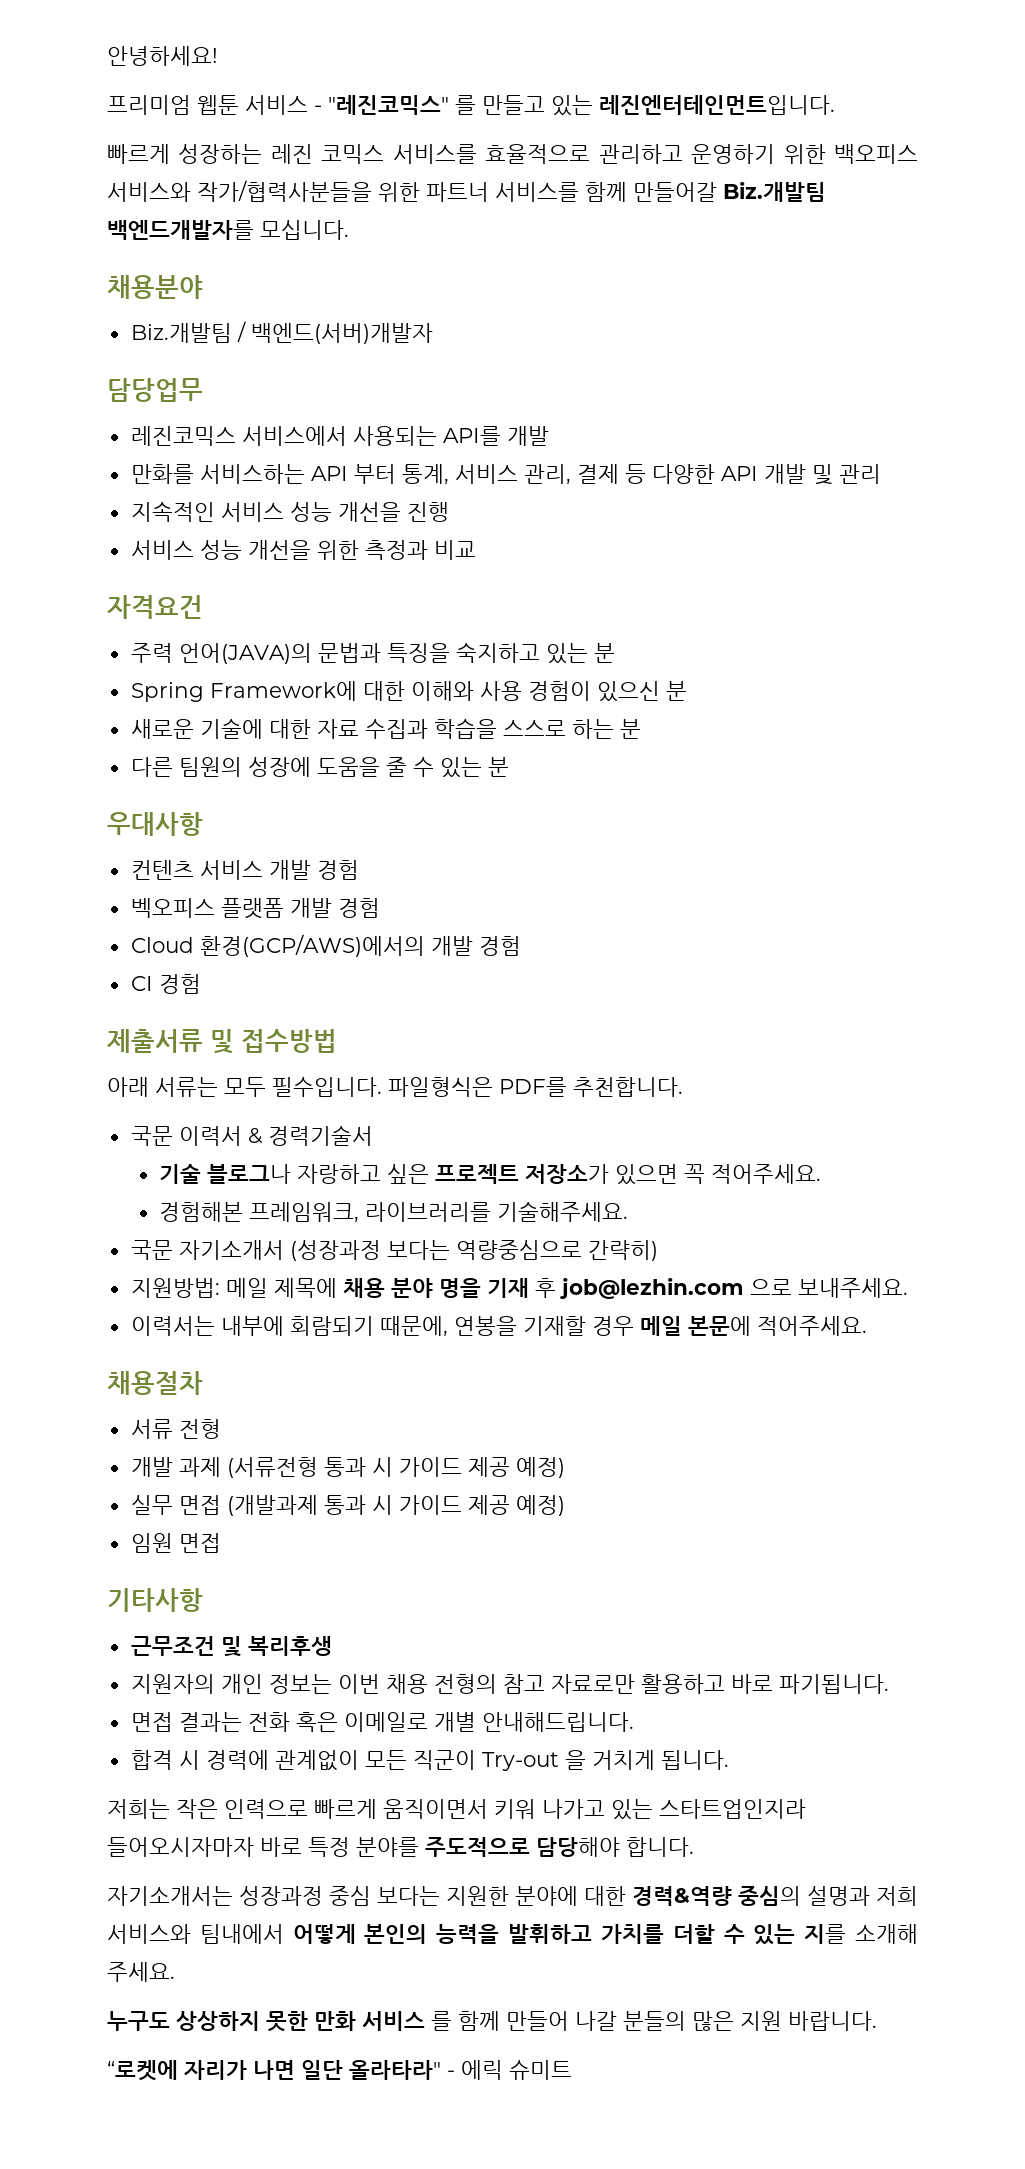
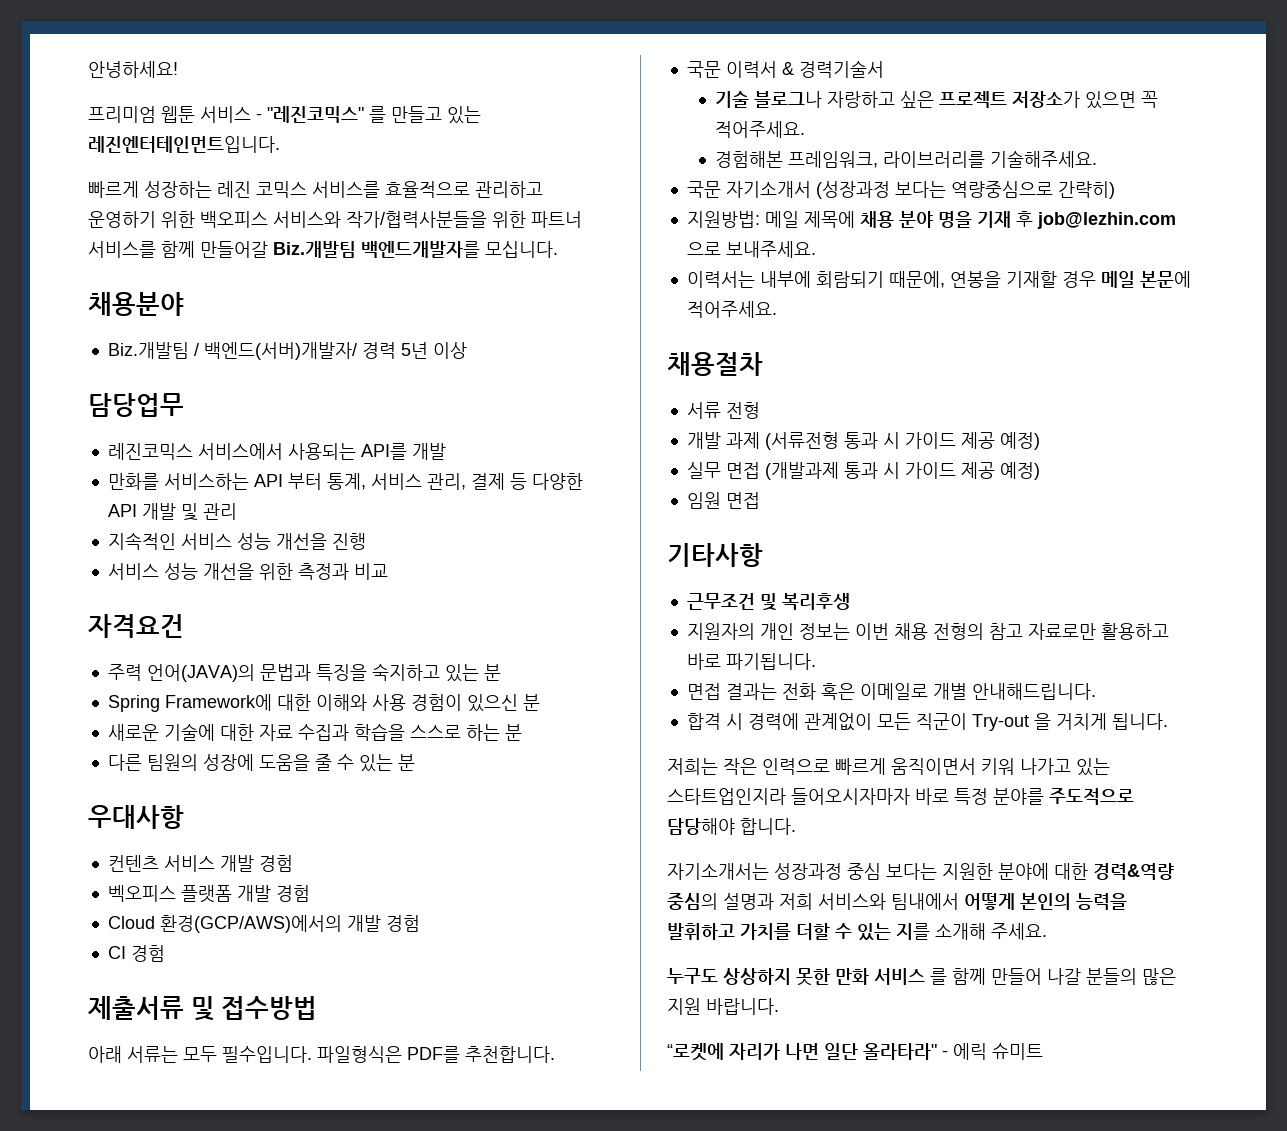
- Biz.개발팀 / 백엔드(서버)개발자
+ Biz.개발팀 / 백엔드(서버)개발자/ 경력 5년 이상

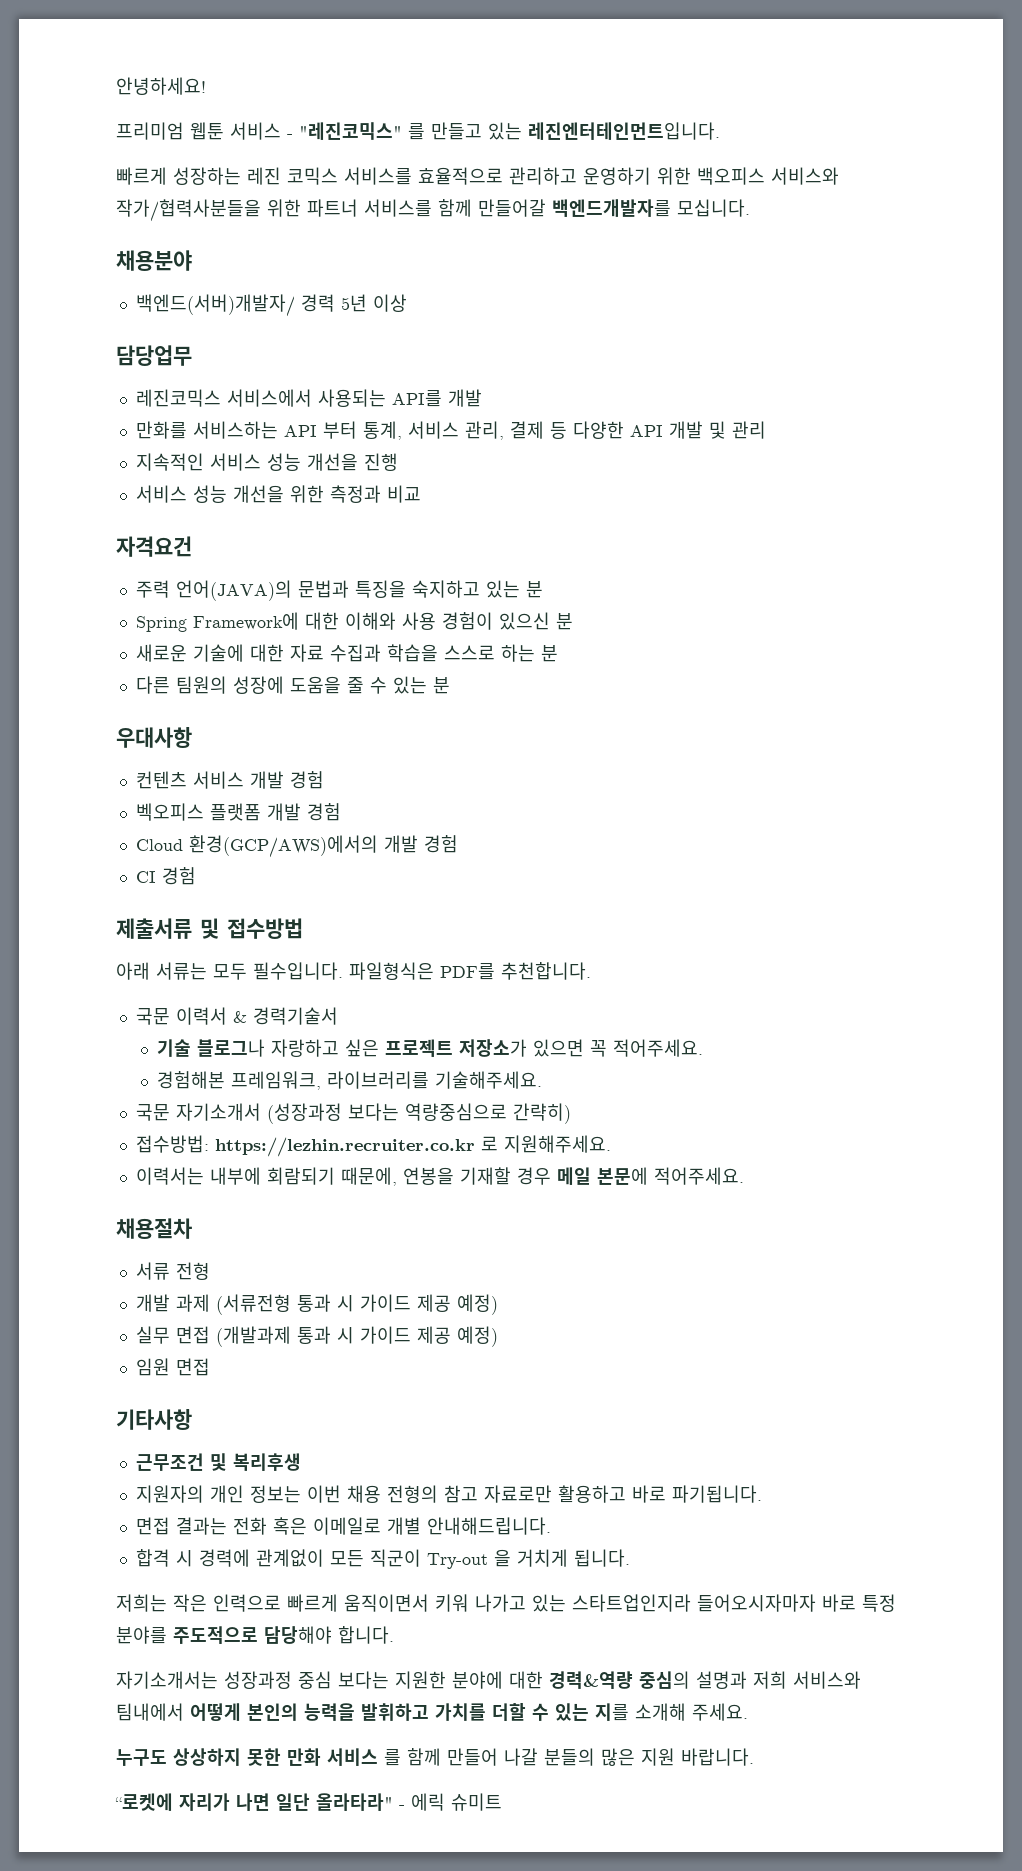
- 빠르게 성장하는 레진 코믹스 서비스를 효율적으로 관리하고 운영하기 위한 백오피스 서비스와 작가/협력사분들을 위한 파트너 서비스를 함께 만들어갈 Biz.개발팀 백엔드개발자를 모십니다.
+ 빠르게 성장하는 레진 코믹스 서비스를 효율적으로 관리하고 운영하기 위한 백오피스 서비스와 작가/협력사분들을 위한 파트너 서비스를 함께 만들어갈 백엔드개발자를 모십니다.
- Biz.개발팀 / 백엔드(서버)개발자/ 경력 5년 이상
+ 백엔드(서버)개발자/ 경력 5년 이상
- 지원방법: 메일 제목에 채용 분야 명을 기재 후 job@lezhin.com 으로 보내주세요.
+ 접수방법: https://lezhin.recruiter.co.kr 로 지원해주세요.

